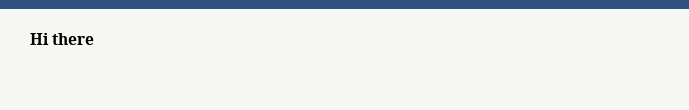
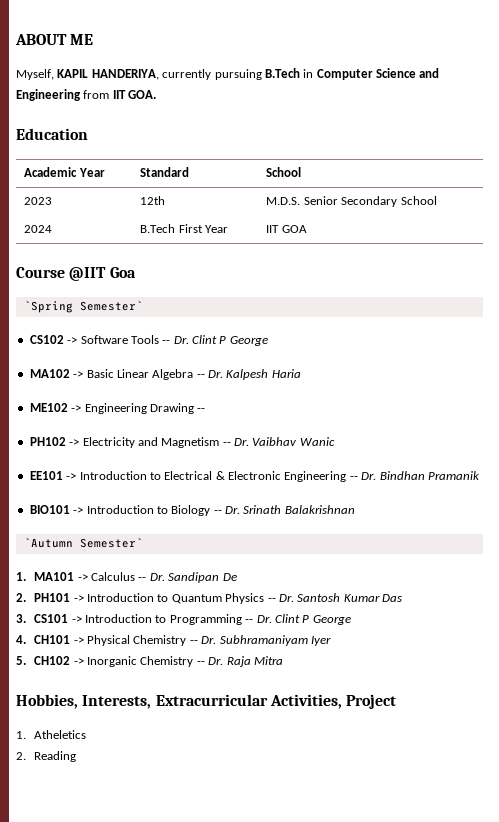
- Hi there
+ ABOUT ME
+ Myself, KAPIL HANDERIYA, currently pursuing B.Tech in Computer Science and Engineering from IIT GOA.
+ Education
+ Academic Year | Standard | School
+ 2023 | 12th | M.D.S. Senior Secondary School
+ 2024 | B.Tech First Year | IIT GOA
+ Course @IIT Goa
+ `Spring Semester`
+ CS102 -> Software Tools -- Dr. Clint P George
+ MA102 -> Basic Linear Algebra -- Dr. Kalpesh Haria
+ ME102 -> Engineering Drawing --
+ PH102 -> Electricity and Magnetism -- Dr. Vaibhav Wanic
+ EE101 -> Introduction to Electrical & Electronic Engineering -- Dr. Bindhan Pramanik
+ BIO101 -> Introduction to Biology -- Dr. Srinath Balakrishnan
+ `Autumn Semester`
+ 1. MA101 -> Calculus -- Dr. Sandipan De
+ 2. PH101 -> Introduction to Quantum Physics -- Dr. Santosh Kumar Das
+ 3. CS101 -> Introduction to Programming -- Dr. Clint P George
+ 4. CH101 -> Physical Chemistry -- Dr. Subhramaniyam Iyer
+ 5. CH102 -> Inorganic Chemistry -- Dr. Raja Mitra
+ Hobbies, Interests, Extracurricular Activities, Project
+ 1. Atheletics
+ 2. Reading

